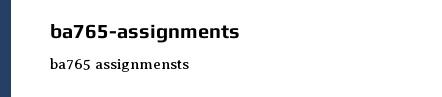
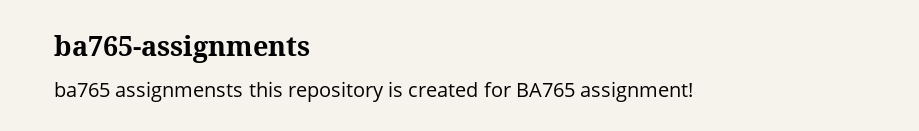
- ba765 assignmensts
+ ba765 assignmensts this repository is created for BA765 assignment!

